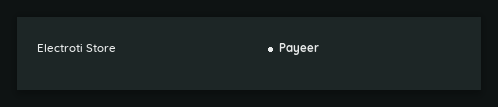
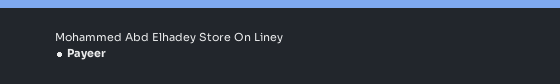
- Electroti Store
+ Mohammed Abd Elhadey Store On Liney

